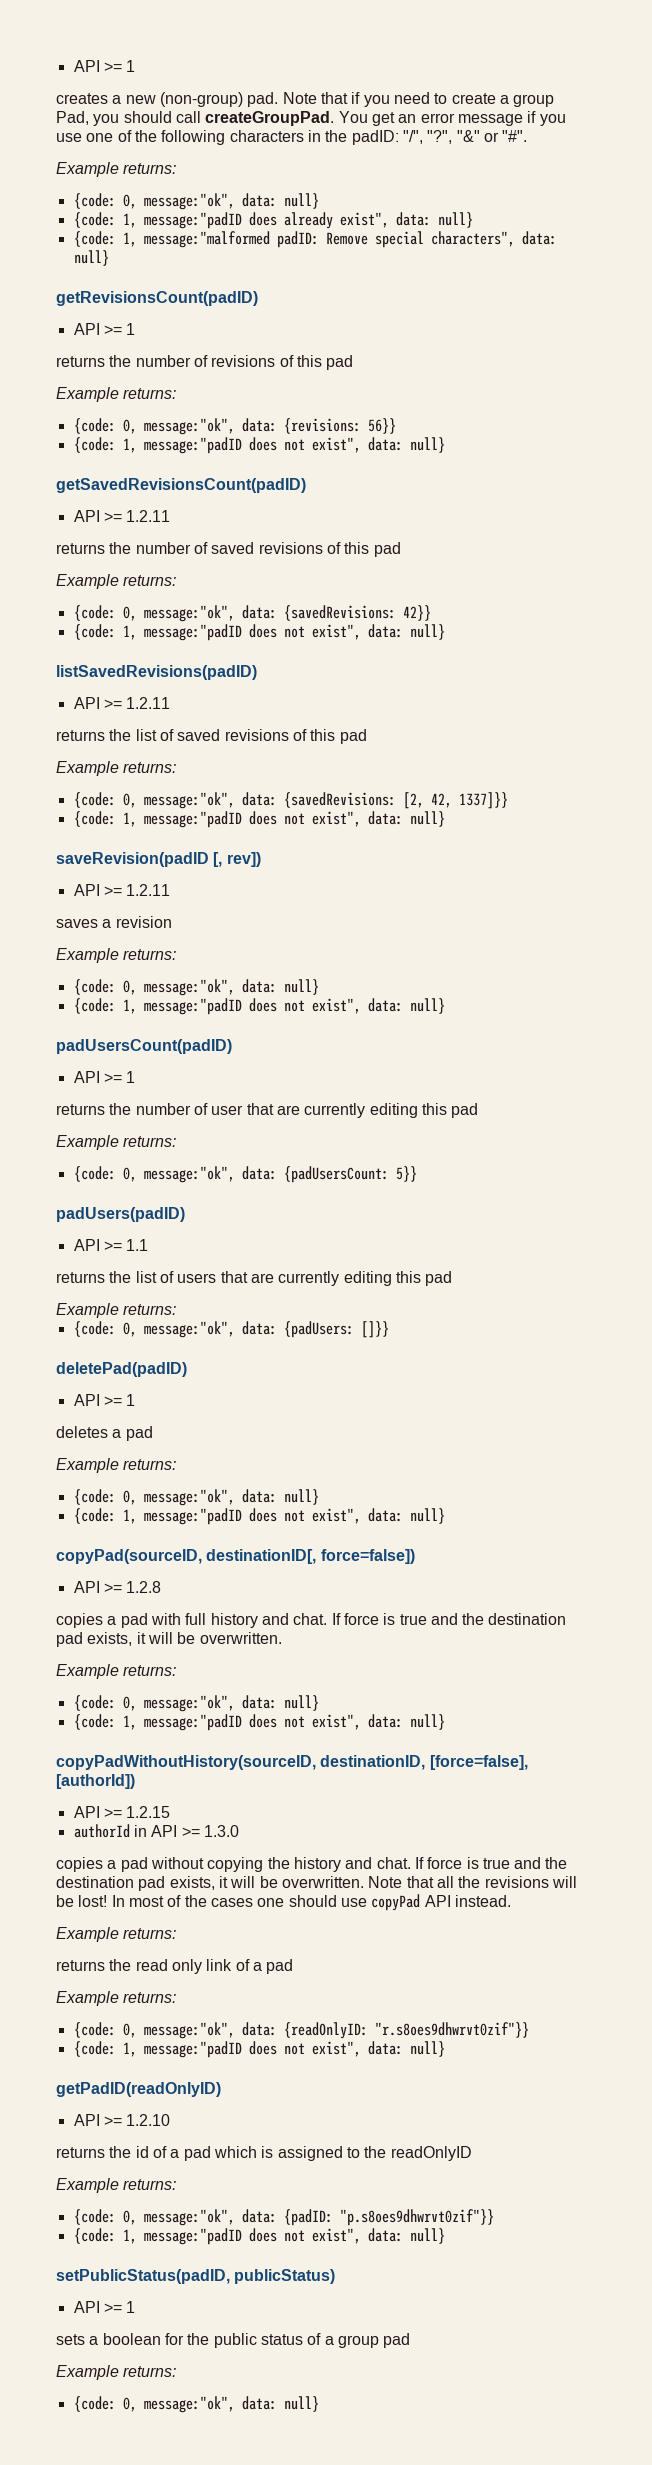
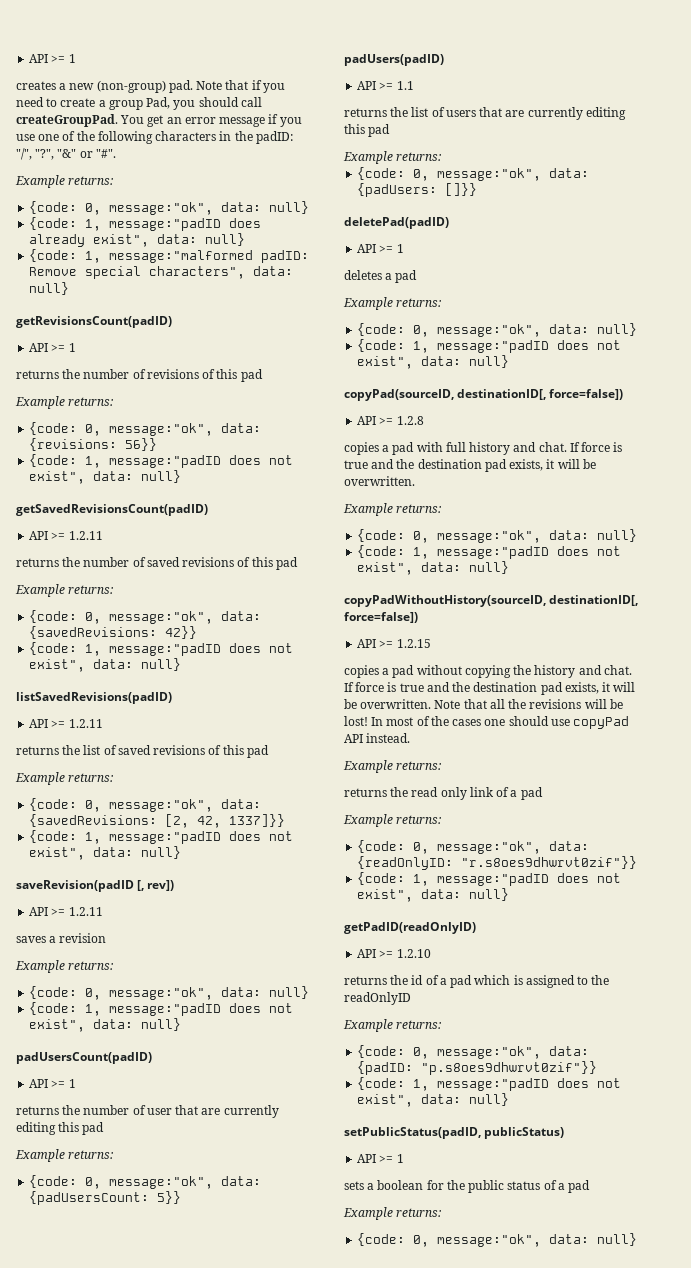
- copyPadWithoutHistory(sourceID, destinationID, [force=false], [authorId])
+ copyPadWithoutHistory(sourceID, destinationID[, force=false])
- authorId in API >= 1.3.0
- sets a boolean for the public status of a group pad
+ sets a boolean for the public status of a pad

